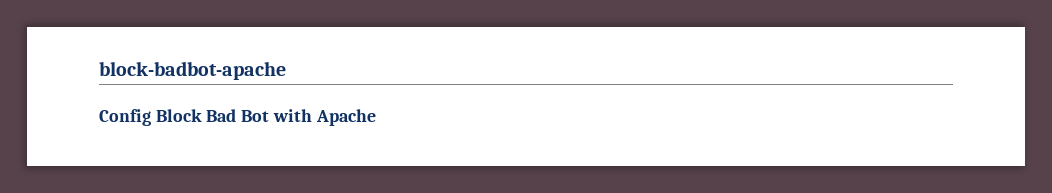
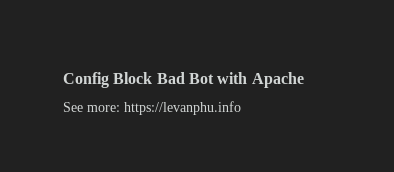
- block-badbot-apache
+ See more: https://levanphu.info

